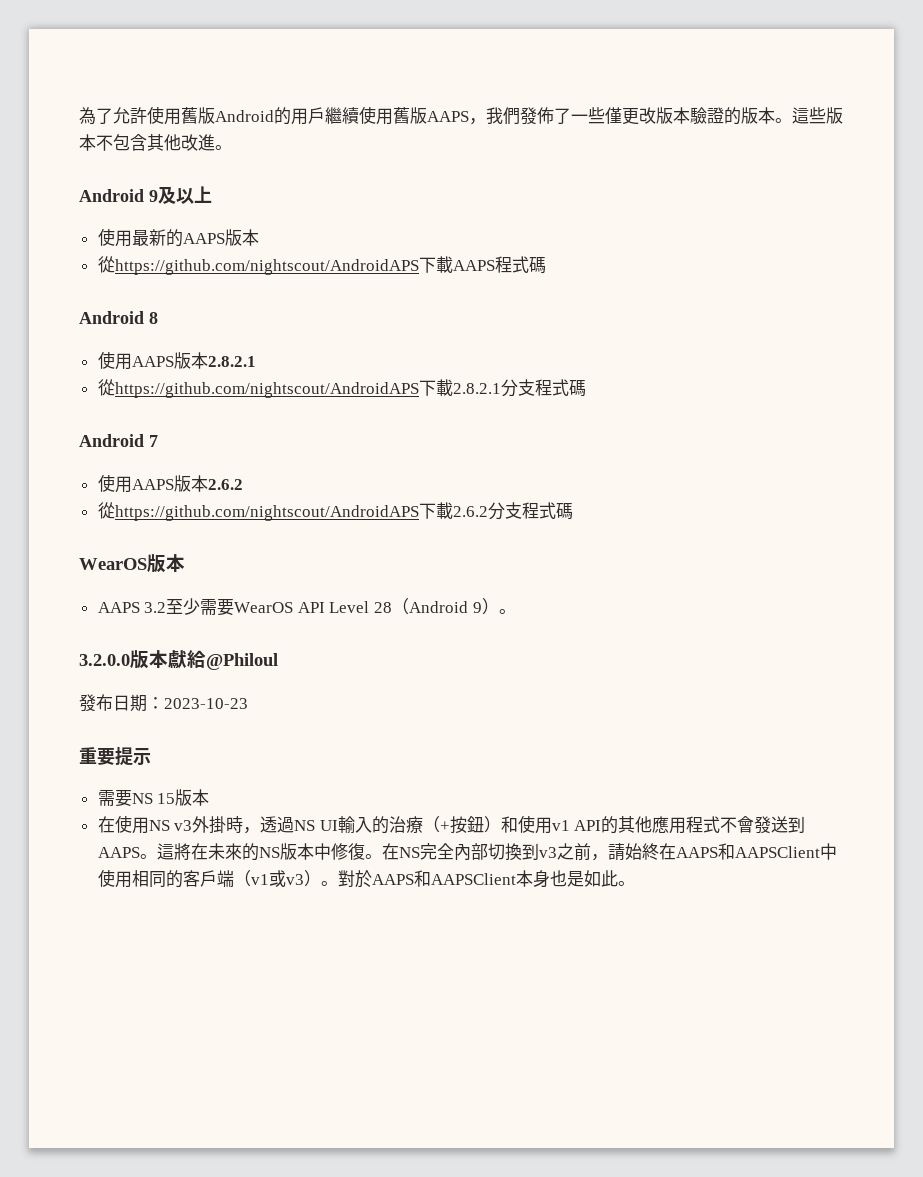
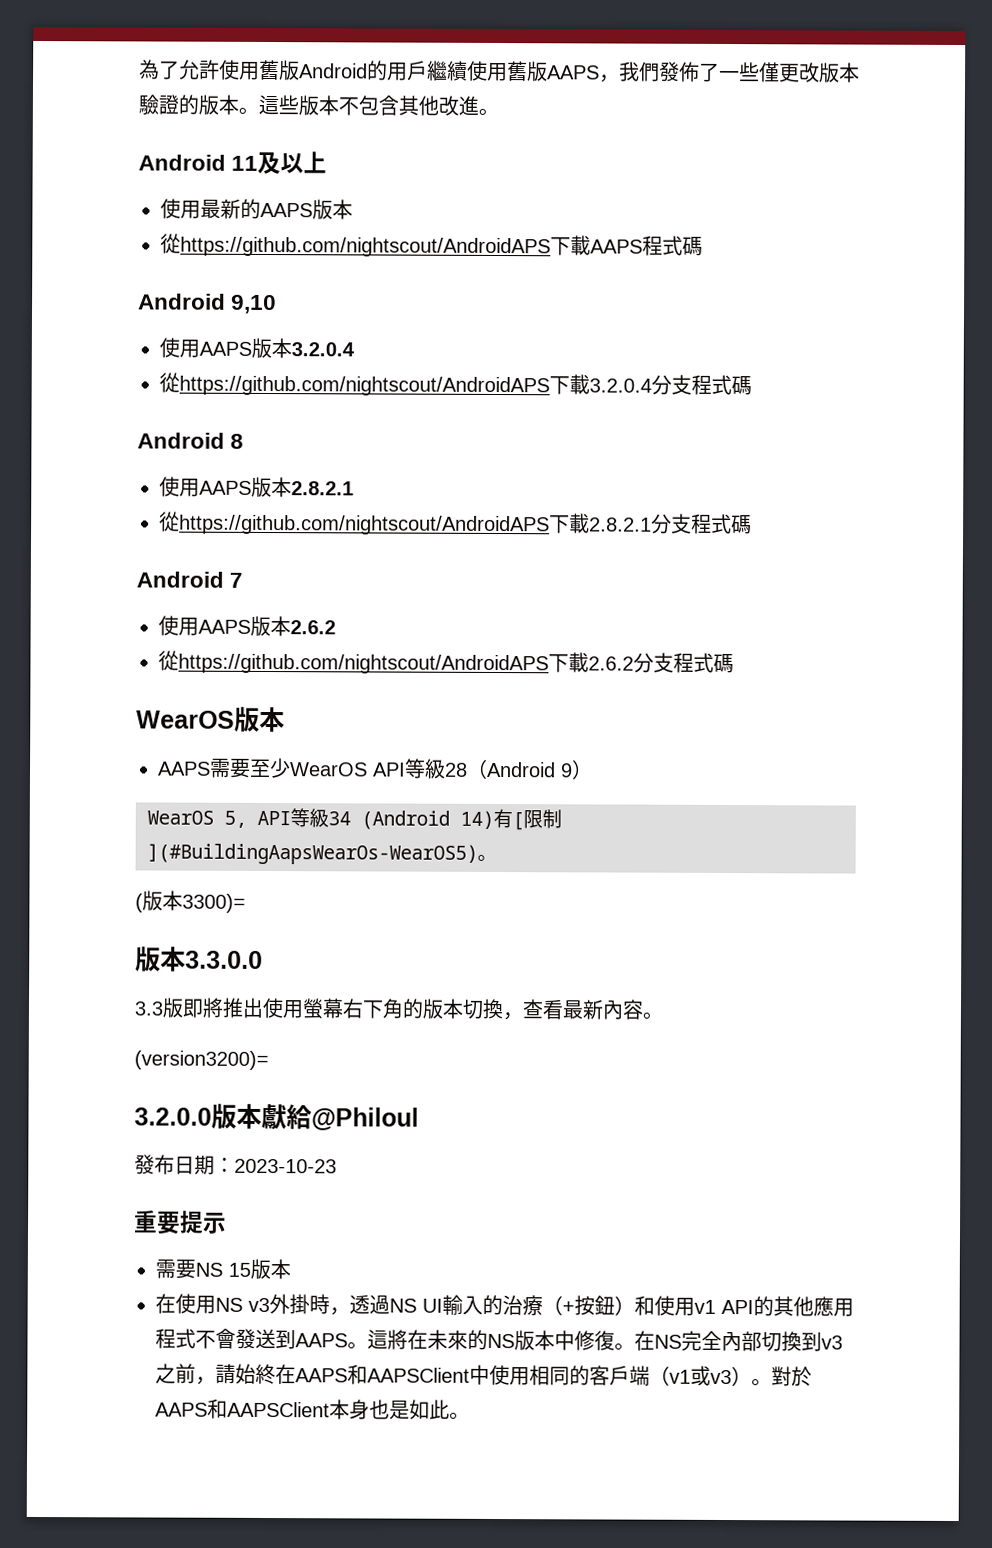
- Android 9及以上
+ Android 11及以上
+ Android 9,10
+ 使用AAPS版本3.2.0.4
+ 從https://github.com/nightscout/AndroidAPS下載3.2.0.4分支程式碼
- AAPS 3.2至少需要WearOS API Level 28（Android 9）。
+ AAPS需要至少WearOS API等級28（Android 9）
+ WearOS 5, API等級34 (Android 14)有[限制](#BuildingAapsWearOs-WearOS5)。
+ (版本3300)=
+ 版本3.3.0.0
+ 3.3版即將推出使用螢幕右下角的版本切換，查看最新內容。
+ (version3200)=

